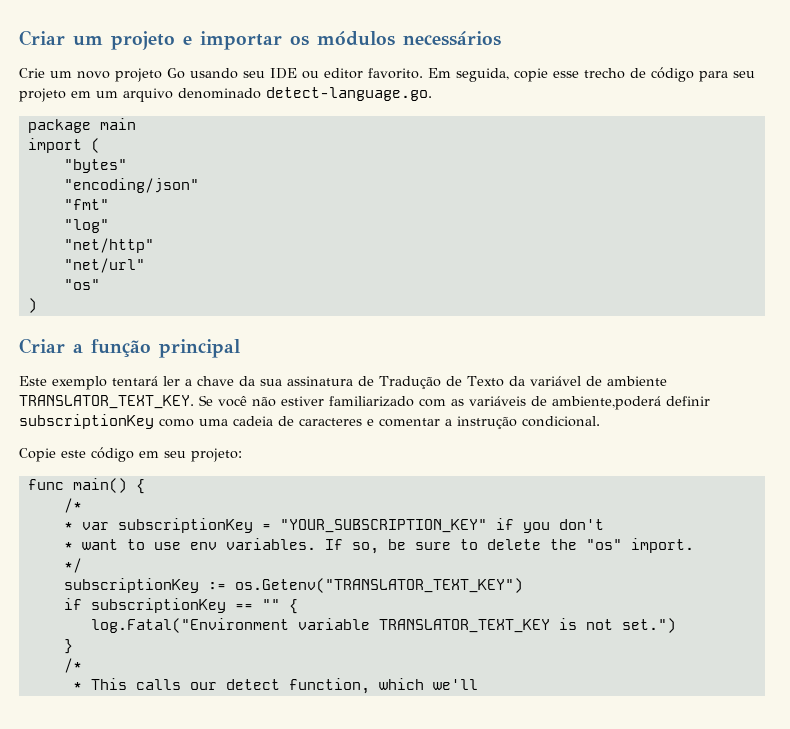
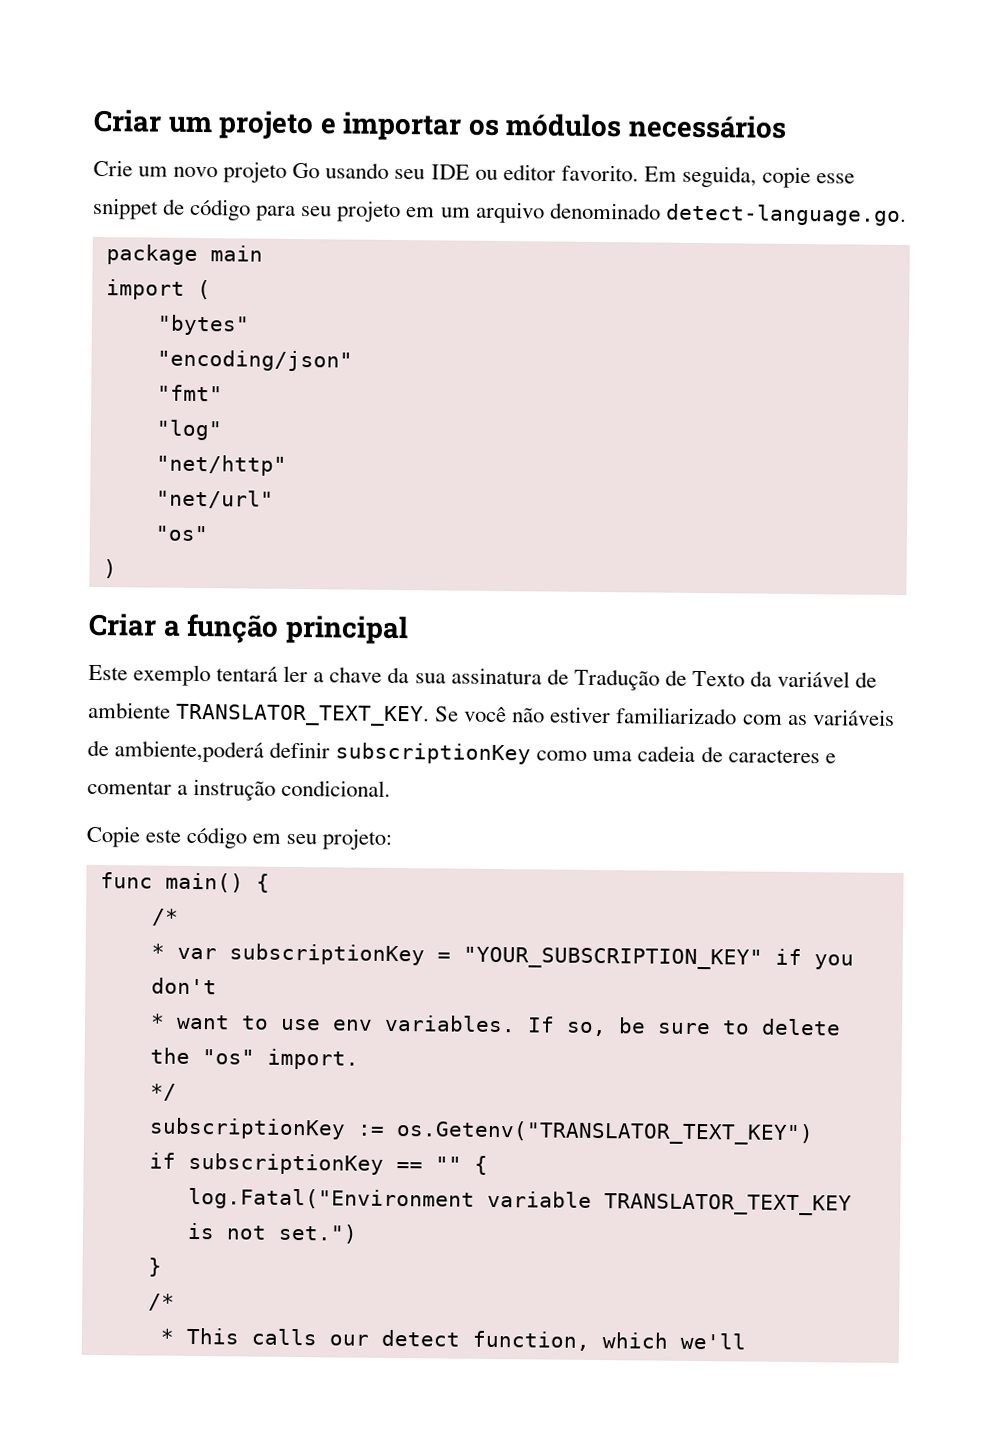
- Em seguida, copie esse trecho de código para seu projeto em um arquivo denominado detect-language.go.
+ Em seguida, copie esse snippet de código para seu projeto em um arquivo denominado detect-language.go.

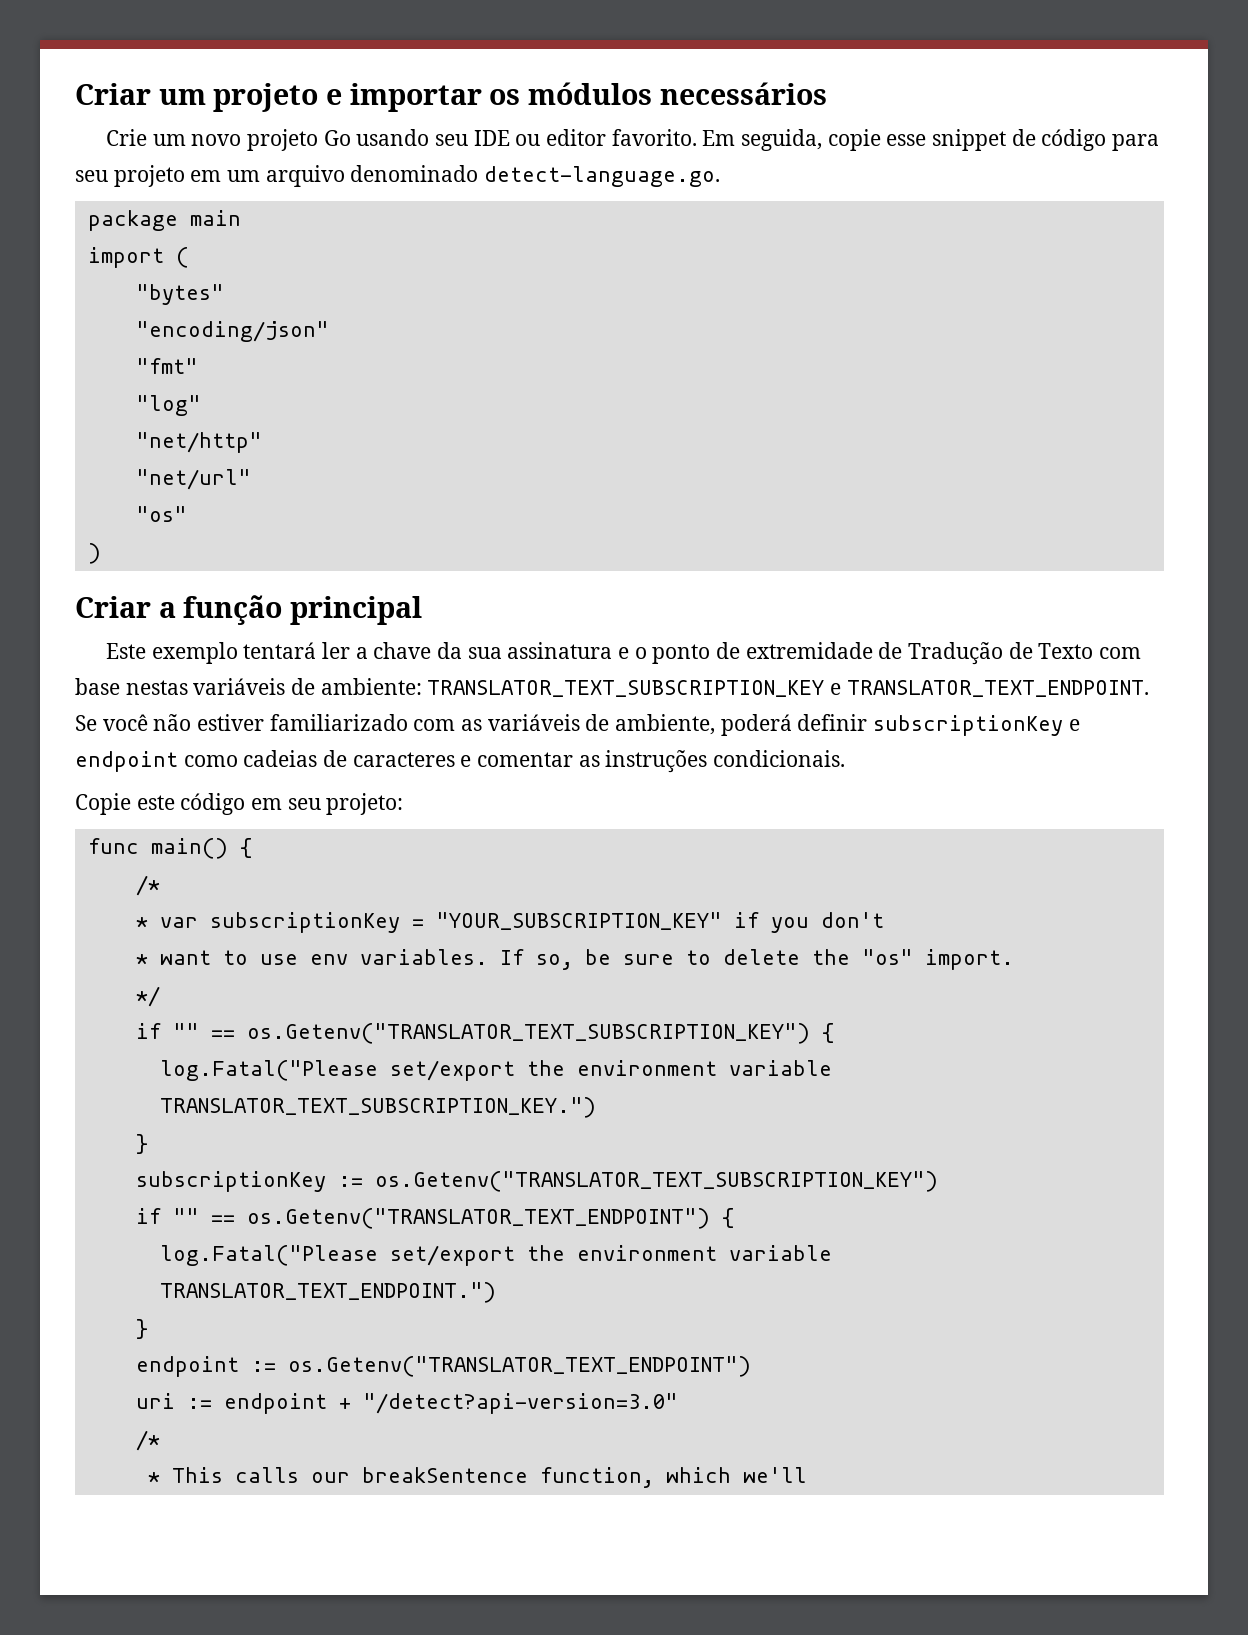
- Este exemplo tentará ler a chave da sua assinatura de Tradução de Texto da variável de ambiente TRANSLATOR_TEXT_KEY.
+ Este exemplo tentará ler a chave da sua assinatura e o ponto de extremidade de Tradução de Texto com base nestas variáveis de ambiente: TRANSLATOR_TEXT_SUBSCRIPTION_KEY e TRANSLATOR_TEXT_ENDPOINT.
- Se você não estiver familiarizado com as variáveis de ambiente,poderá definir subscriptionKey como uma cadeia de caracteres e comentar a instrução condicional.
+ Se você não estiver familiarizado com as variáveis de ambiente, poderá definir subscriptionKey e endpoint como cadeias de caracteres e comentar as instruções condicionais.
+ if "" == os.Getenv("TRANSLATOR_TEXT_SUBSCRIPTION_KEY") {
+ log.Fatal("Please set/export the environment variable TRANSLATOR_TEXT_SUBSCRIPTION_KEY.")
+ }
- subscriptionKey := os.Getenv("TRANSLATOR_TEXT_KEY")
- if subscriptionKey == "" {
- log.Fatal("Environment variable TRANSLATOR_TEXT_KEY is not set.")
+ subscriptionKey := os.Getenv("TRANSLATOR_TEXT_SUBSCRIPTION_KEY")
+ if "" == os.Getenv("TRANSLATOR_TEXT_ENDPOINT") {
+ log.Fatal("Please set/export the environment variable TRANSLATOR_TEXT_ENDPOINT.")
  }
+ endpoint := os.Getenv("TRANSLATOR_TEXT_ENDPOINT")
+ uri := endpoint + "/detect?api-version=3.0"
- * This calls our detect function, which we'll
+ * This calls our breakSentence function, which we'll

